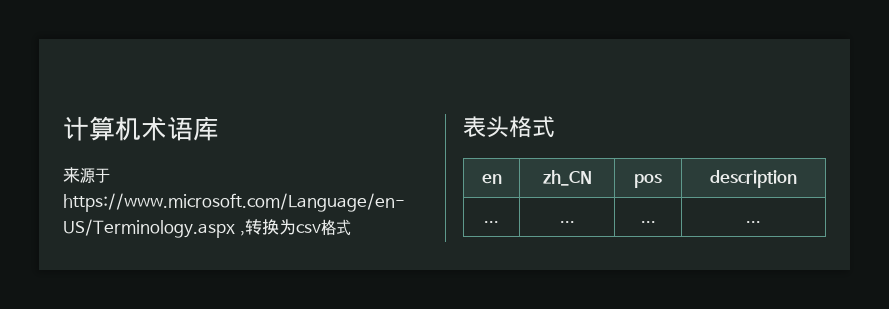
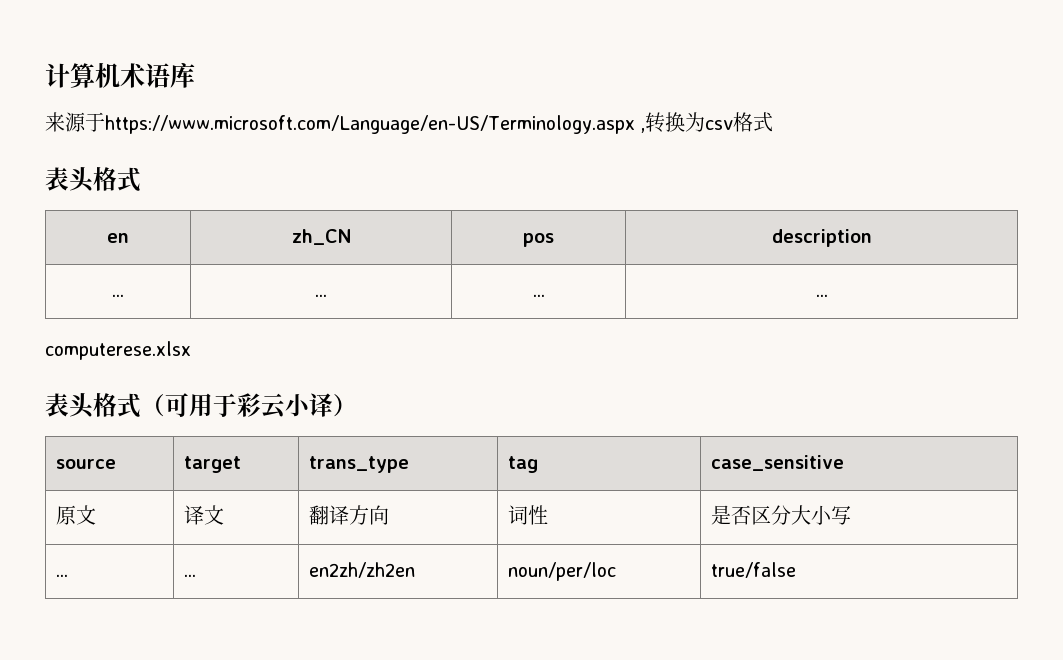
+ computerese.xlsx
+ 表头格式（可用于彩云小译）
+ source | target | trans_type | tag | case_sensitive
+ 原文 | 译文 | 翻译方向 | 词性 | 是否区分大小写
+ ... | ... | en2zh/zh2en | noun/per/loc | true/false

